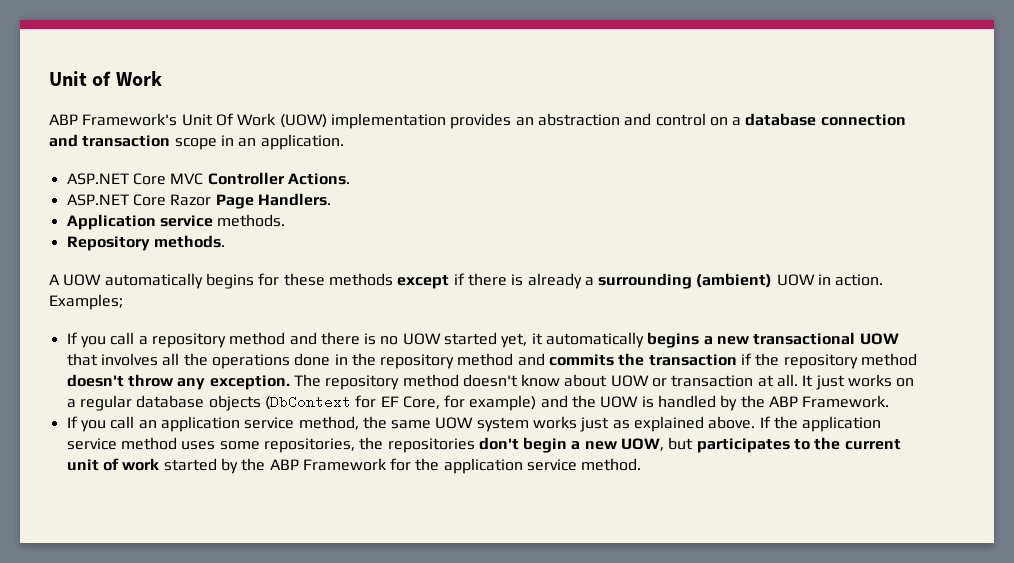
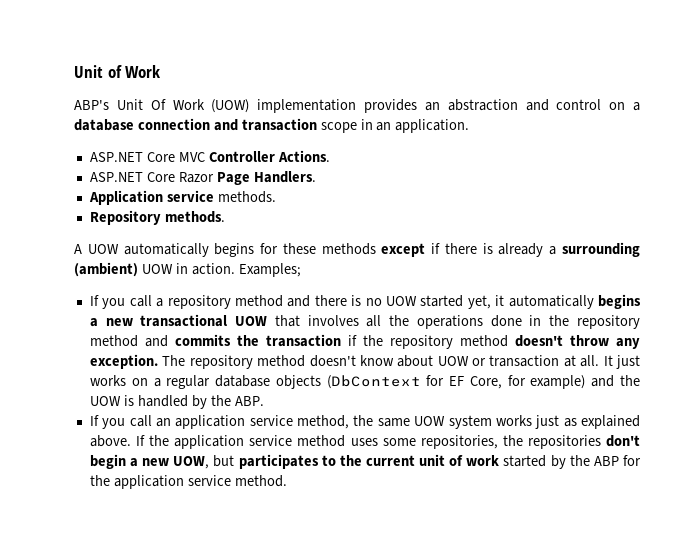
- ABP Framework's Unit Of Work (UOW) implementation provides an abstraction and control on a database connection and transaction scope in an application.
+ ABP's Unit Of Work (UOW) implementation provides an abstraction and control on a database connection and transaction scope in an application.
- It just works on a regular database objects (DbContext for EF Core, for example) and the UOW is handled by the ABP Framework.
+ It just works on a regular database objects (DbContext for EF Core, for example) and the UOW is handled by the ABP.
- If the application service method uses some repositories, the repositories don't begin a new UOW, but participates to the current unit of work started by the ABP Framework for the application service method.
+ If the application service method uses some repositories, the repositories don't begin a new UOW, but participates to the current unit of work started by the ABP for the application service method.

